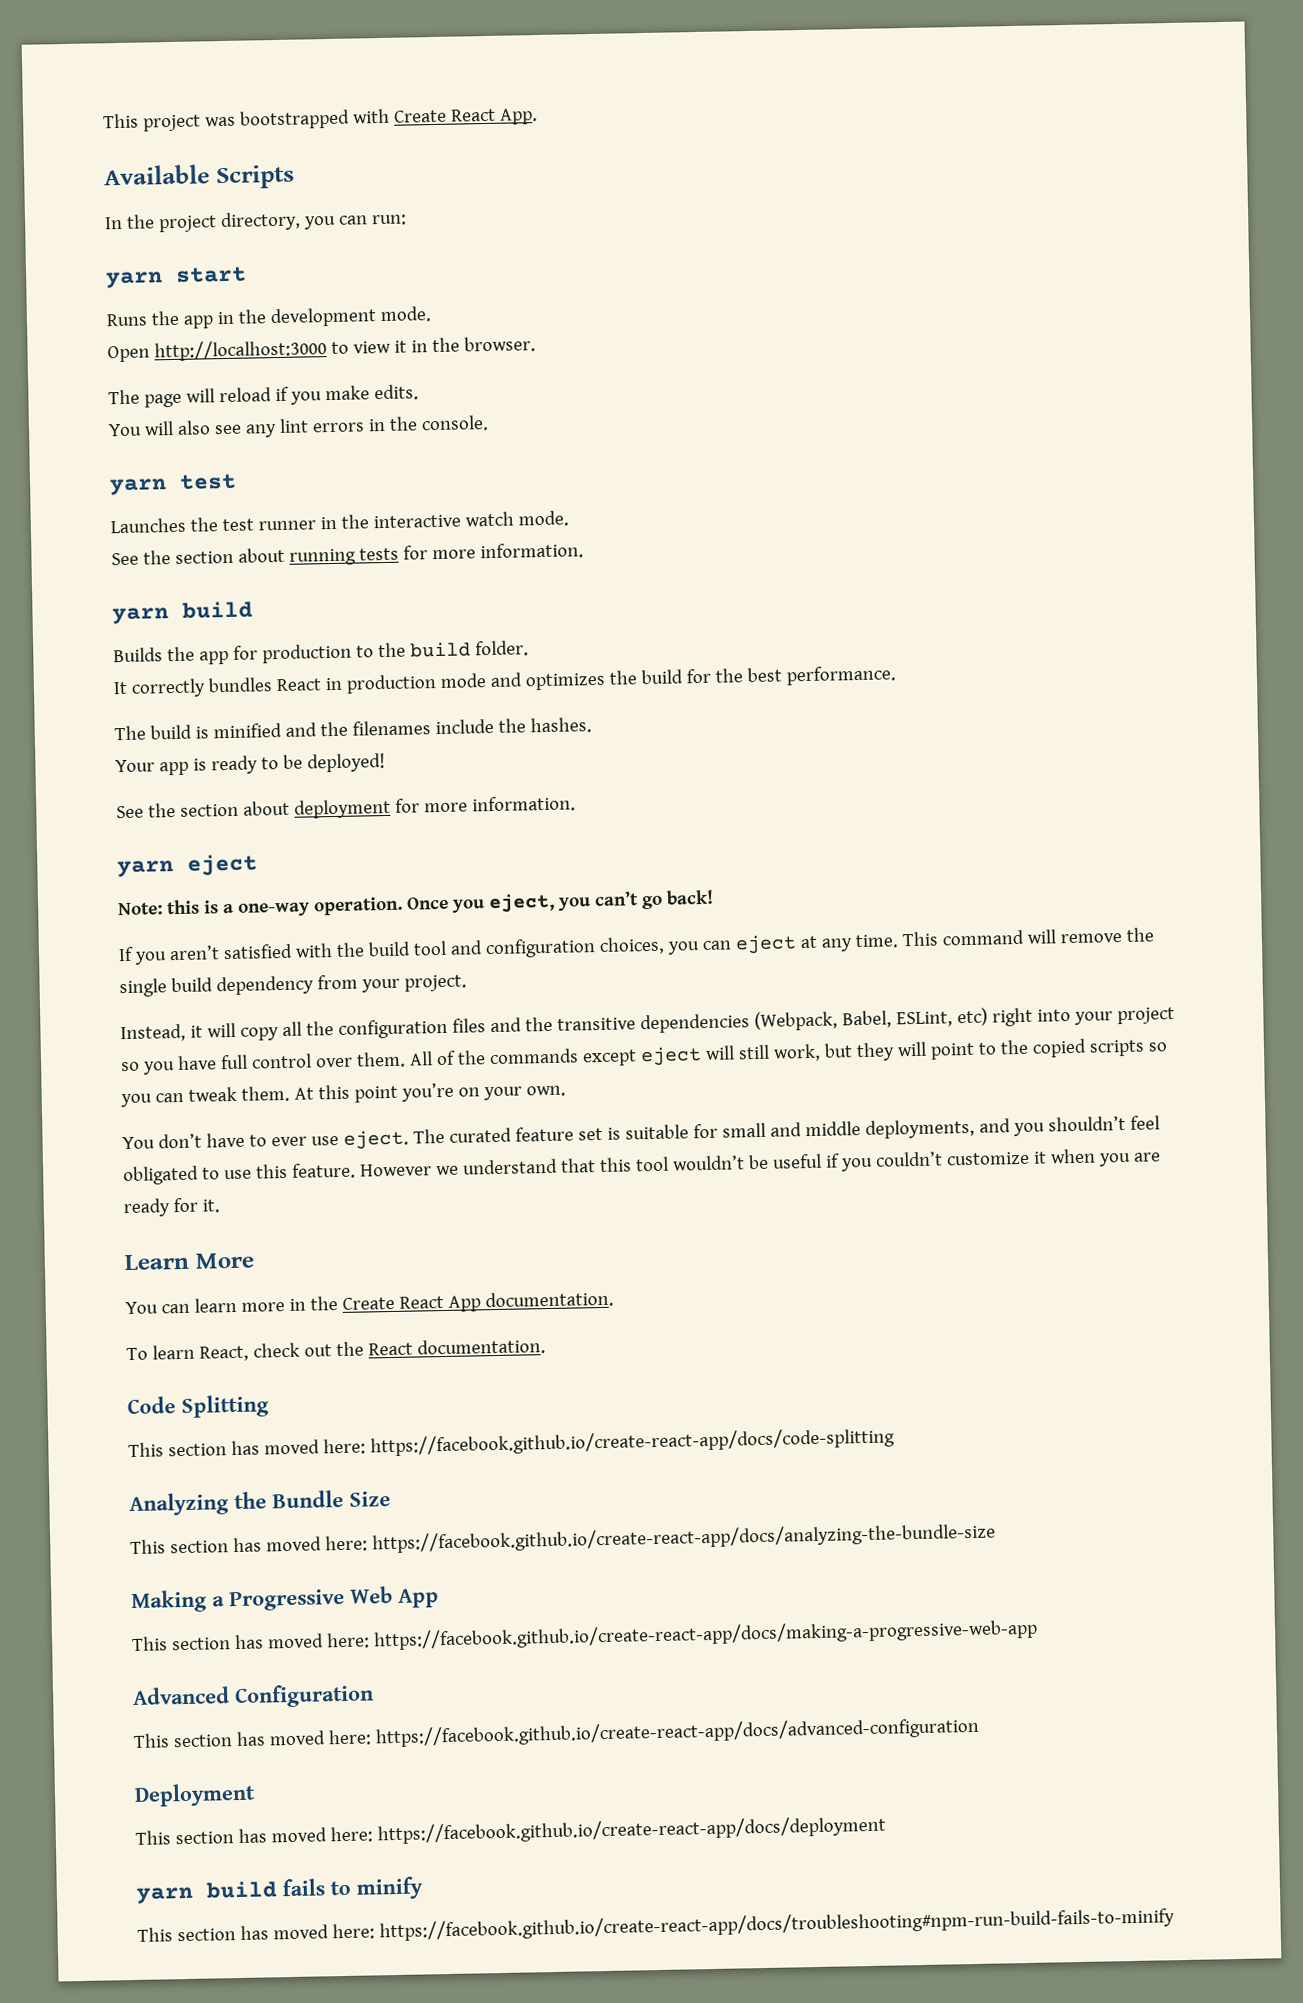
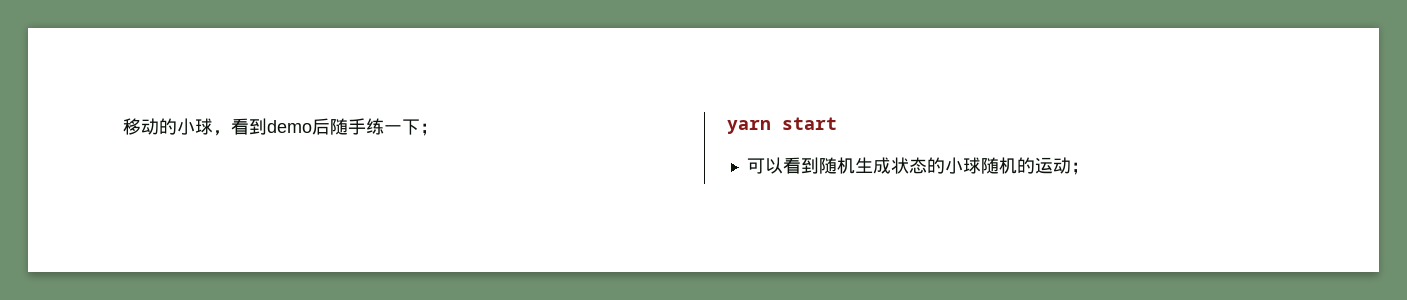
- This project was bootstrapped with Create React App.
- Available Scripts
- In the project directory, you can run:
+ 移动的小球，看到demo后随手练一下；
  yarn start
- Runs the app in the development mode.
- Open http://localhost:3000 to view it in the browser.
- The page will reload if you make edits.
- You will also see any lint errors in the console.
- yarn test
- Launches the test runner in the interactive watch mode.
- See the section about running tests for more information.
- yarn build
- Builds the app for production to the build folder.
- It correctly bundles React in production mode and optimizes the build for the best performance.
- The build is minified and the filenames include the hashes.
- Your app is ready to be deployed!
- See the section about deployment for more information.
- yarn eject
- Note: this is a one-way operation. Once you eject, you can’t go back!
- If you aren’t satisfied with the build tool and configuration choices, you can eject at any time. This command will remove the single build dependency from your project.
- Instead, it will copy all the configuration files and the transitive dependencies (Webpack, Babel, ESLint, etc) right into your project so you have full control over them. All of the commands except eject will still work, but they will point to the copied scripts so you can tweak them. At this point you’re on your own.
- You don’t have to ever use eject. The curated feature set is suitable for small and middle deployments, and you shouldn’t feel obligated to use this feature. However we understand that this tool wouldn’t be useful if you couldn’t customize it when you are ready for it.
- Learn More
- You can learn more in the Create React App documentation.
- To learn React, check out the React documentation.
- Code Splitting
- This section has moved here: https://facebook.github.io/create-react-app/docs/code-splitting
- Analyzing the Bundle Size
- This section has moved here: https://facebook.github.io/create-react-app/docs/analyzing-the-bundle-size
- Making a Progressive Web App
- This section has moved here: https://facebook.github.io/create-react-app/docs/making-a-progressive-web-app
- Advanced Configuration
- This section has moved here: https://facebook.github.io/create-react-app/docs/advanced-configuration
- Deployment
- This section has moved here: https://facebook.github.io/create-react-app/docs/deployment
- yarn build fails to minify
- This section has moved here: https://facebook.github.io/create-react-app/docs/troubleshooting#npm-run-build-fails-to-minify
+ 可以看到随机生成状态的小球随机的运动；

